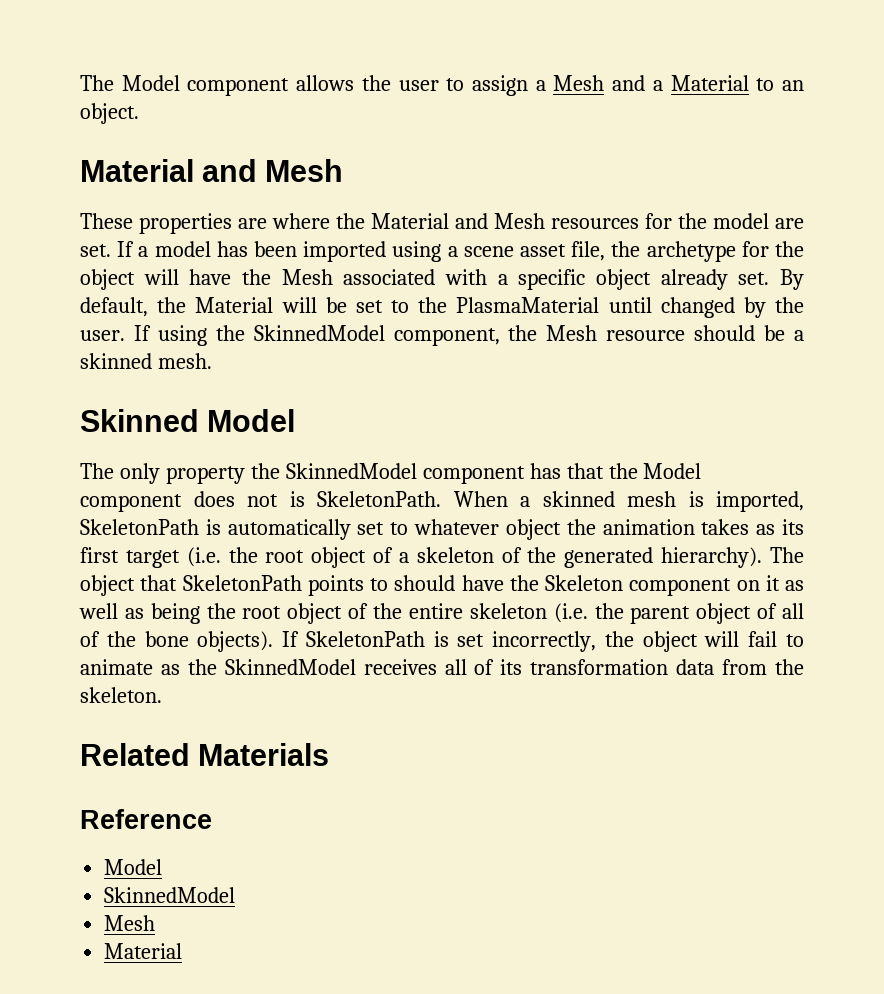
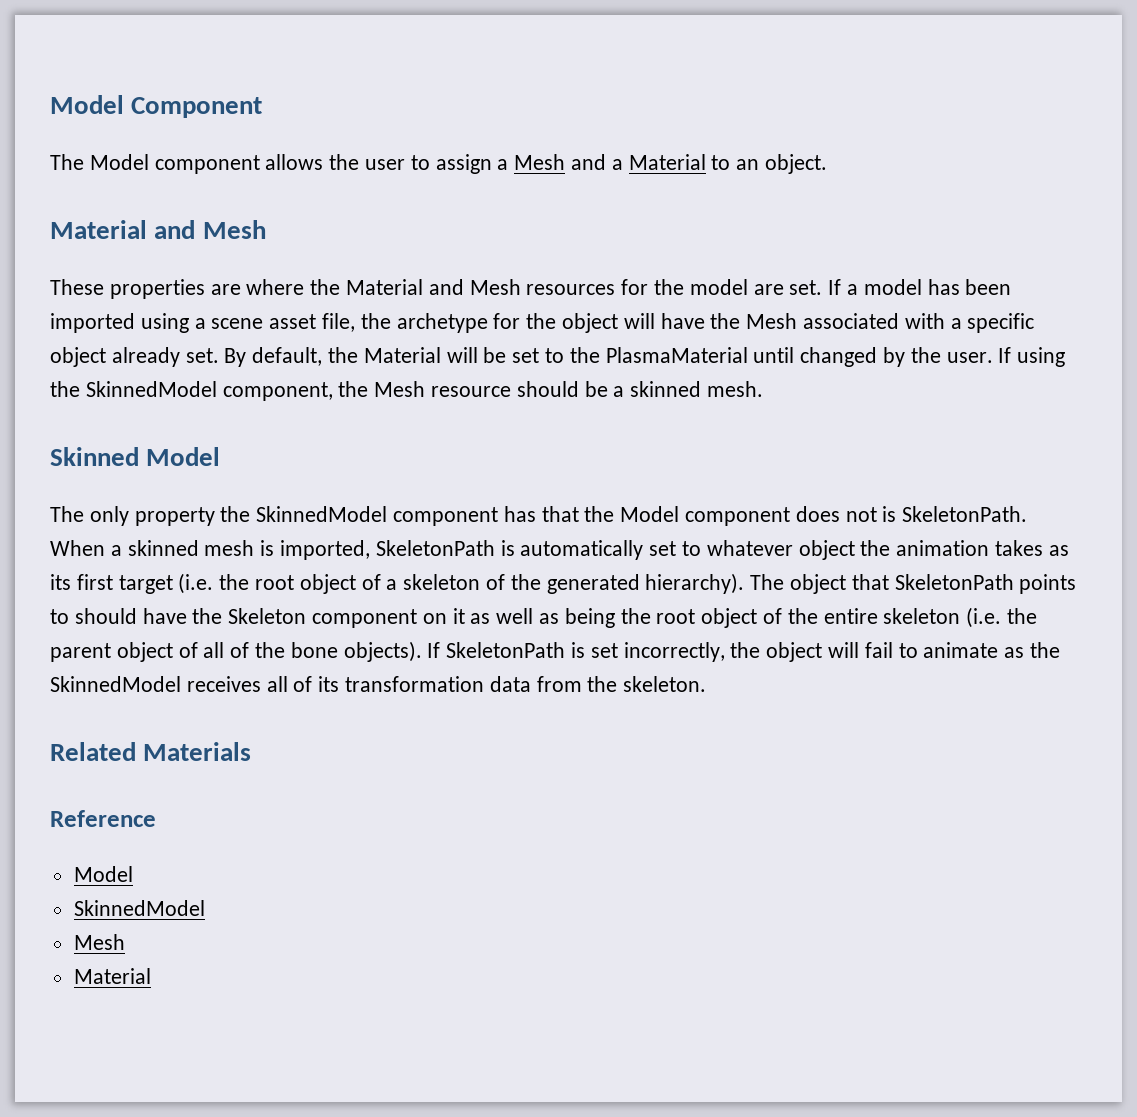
+ Model Component

